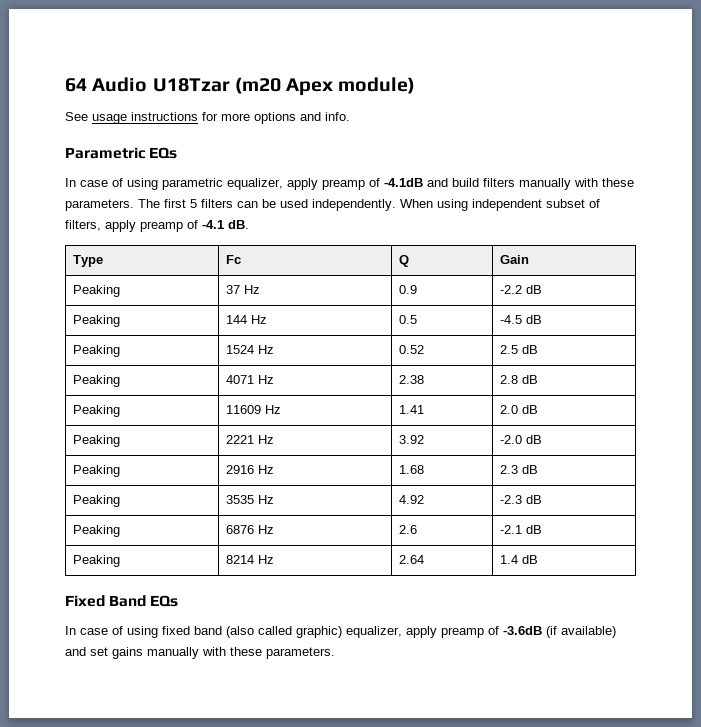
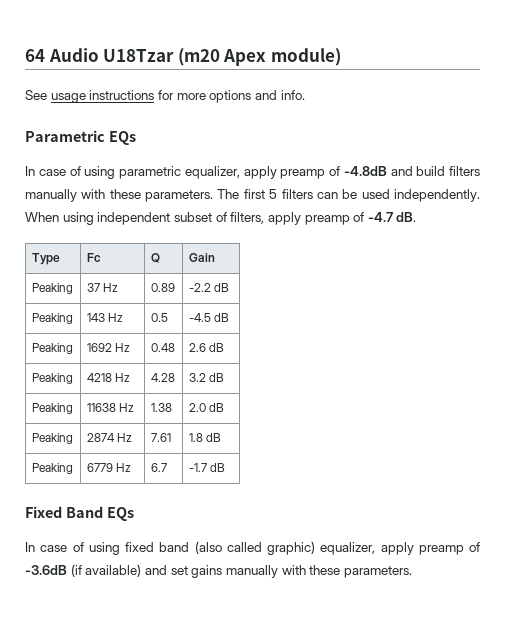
- In case of using parametric equalizer, apply preamp of -4.1dB and build filters manually with these parameters.
+ In case of using parametric equalizer, apply preamp of -4.8dB and build filters manually with these parameters.
- When using independent subset of filters, apply preamp of -4.1 dB.
+ When using independent subset of filters, apply preamp of -4.7 dB.
- Peaking | 37 Hz | 0.9 | -2.2 dB
+ Peaking | 37 Hz | 0.89 | -2.2 dB
- Peaking | 144 Hz | 0.5 | -4.5 dB
+ Peaking | 143 Hz | 0.5 | -4.5 dB
- Peaking | 1524 Hz | 0.52 | 2.5 dB
- Peaking | 4071 Hz | 2.38 | 2.8 dB
- Peaking | 11609 Hz | 1.41 | 2.0 dB
+ Peaking | 1692 Hz | 0.48 | 2.6 dB
+ Peaking | 4218 Hz | 4.28 | 3.2 dB
+ Peaking | 11638 Hz | 1.38 | 2.0 dB
- Peaking | 2221 Hz | 3.92 | -2.0 dB
- Peaking | 2916 Hz | 1.68 | 2.3 dB
- Peaking | 3535 Hz | 4.92 | -2.3 dB
- Peaking | 6876 Hz | 2.6 | -2.1 dB
- Peaking | 8214 Hz | 2.64 | 1.4 dB
+ Peaking | 2874 Hz | 7.61 | 1.8 dB
+ Peaking | 6779 Hz | 6.7 | -1.7 dB

